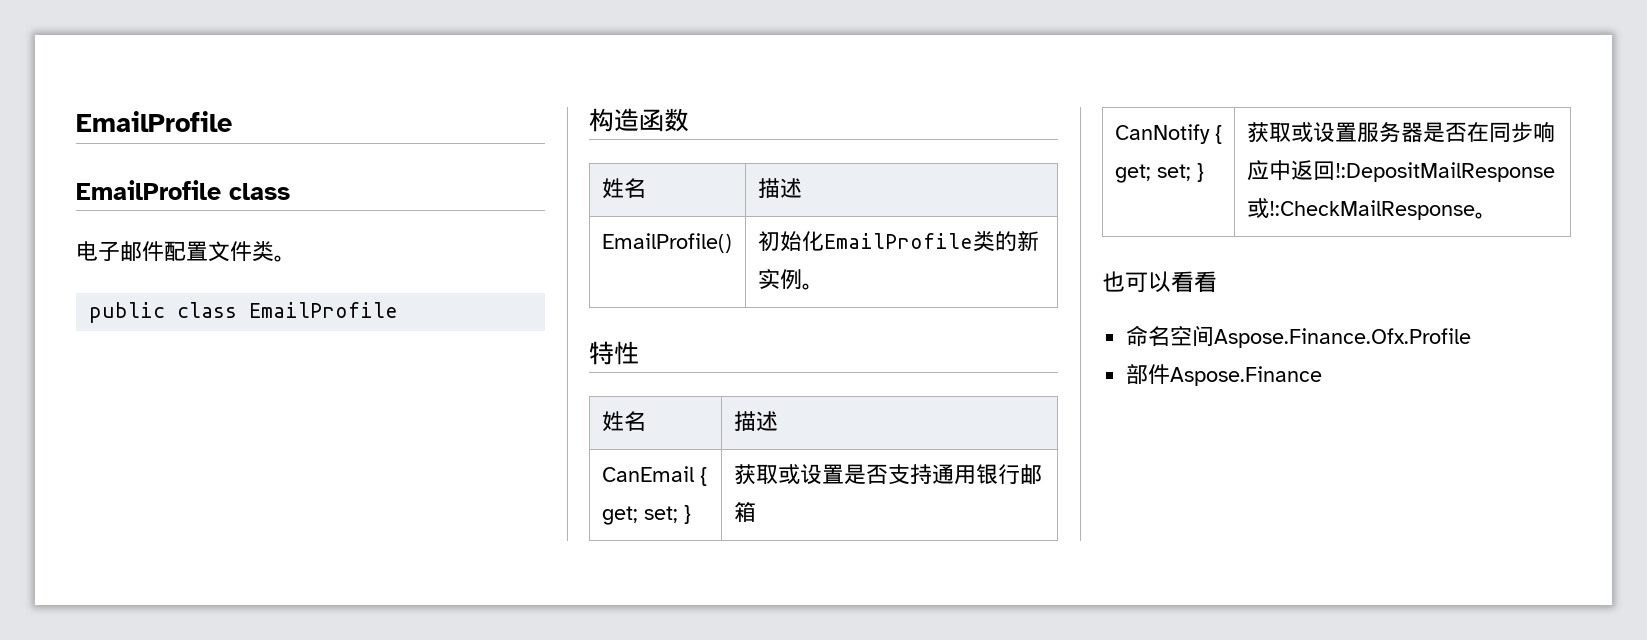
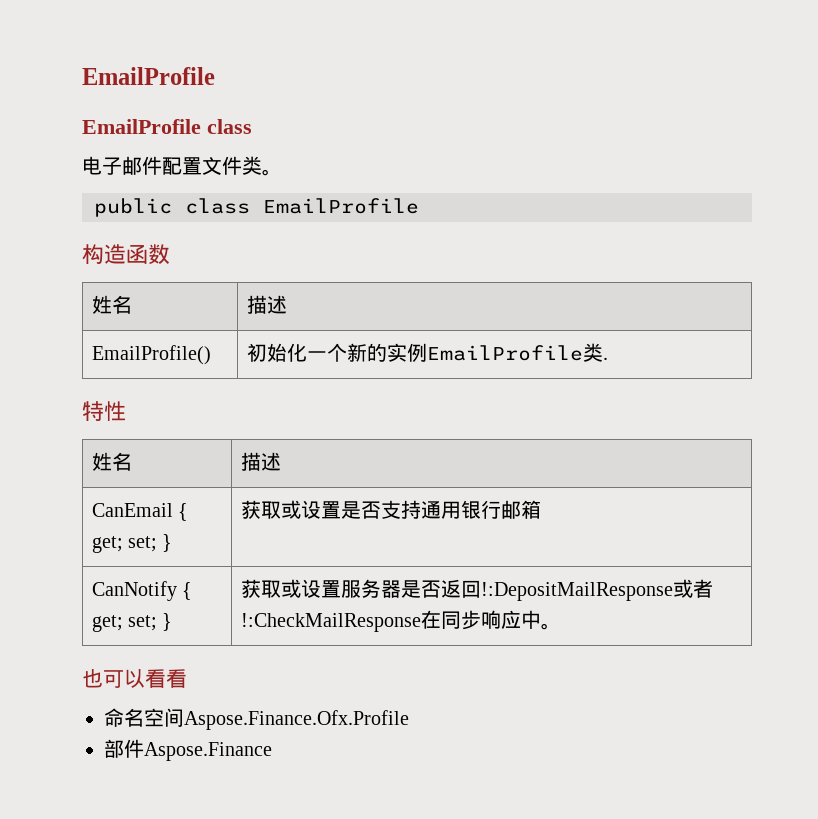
- EmailProfile() | 初始化EmailProfile类的新实例。
+ EmailProfile() | 初始化一个新的实例EmailProfile类.
- CanNotify { get; set; } | 获取或设置服务器是否在同步响应中返回!:DepositMailResponse或!:CheckMailResponse。
+ CanNotify { get; set; } | 获取或设置服务器是否返回!:DepositMailResponse或者!:CheckMailResponse在同步响应中。

